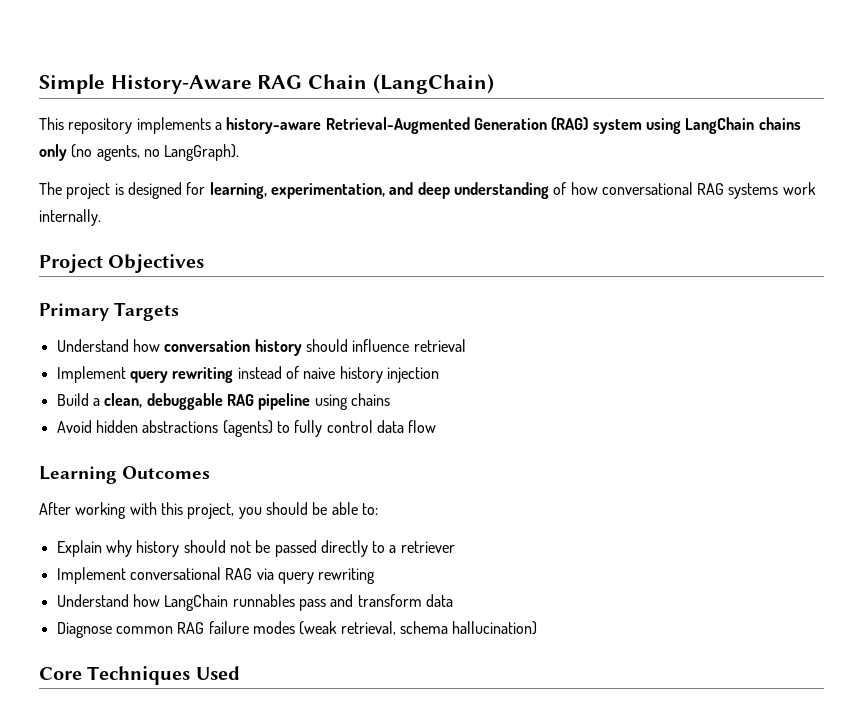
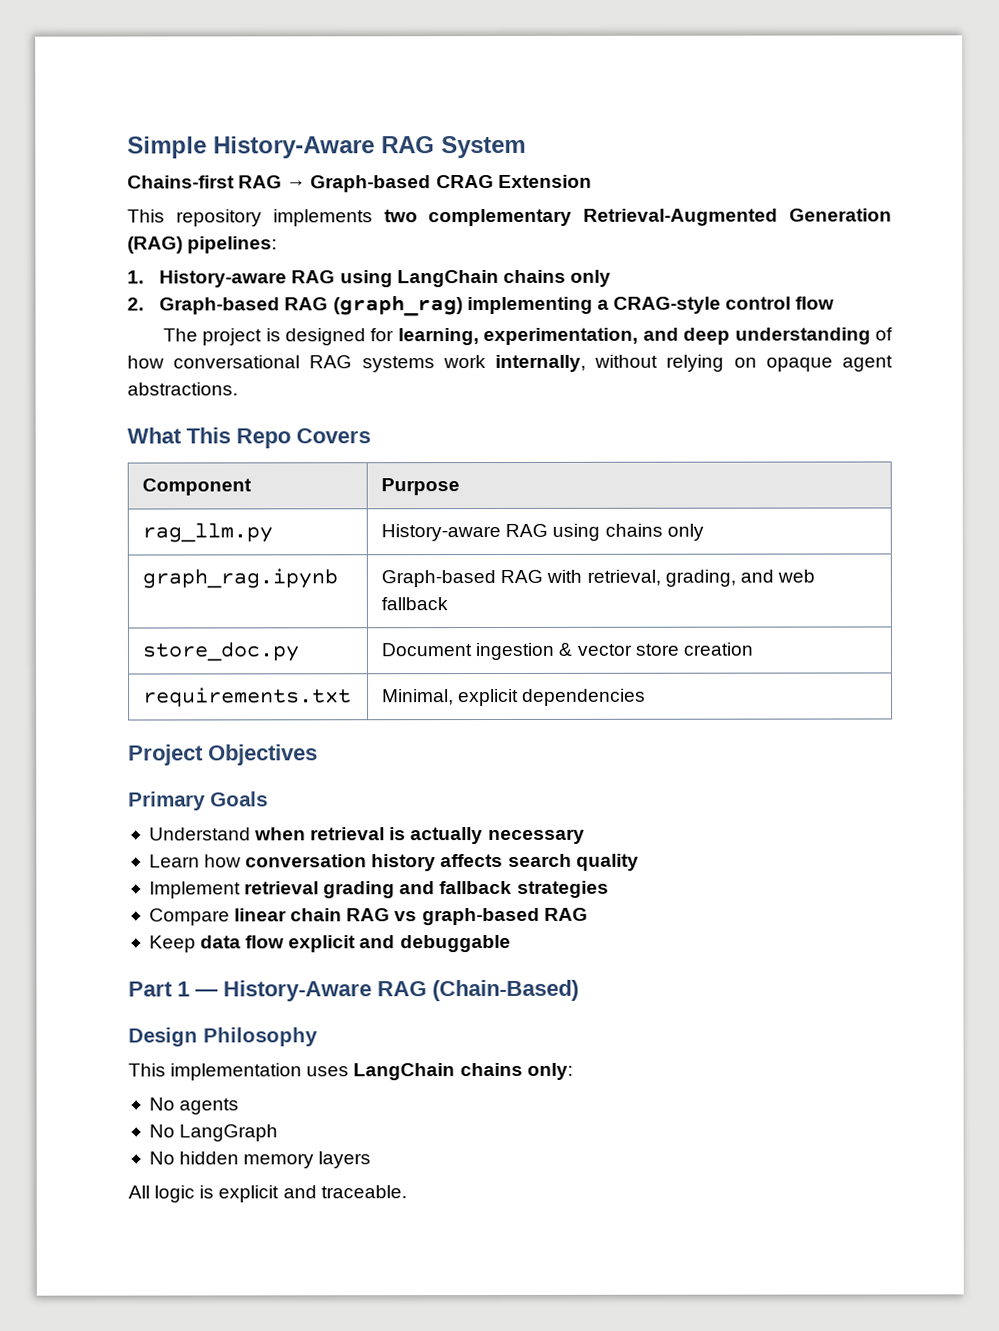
- Simple History-Aware RAG Chain (LangChain)
+ Simple History-Aware RAG System
+ Chains-first RAG → Graph-based CRAG Extension
- This repository implements a history-aware Retrieval-Augmented Generation (RAG) system using LangChain chains only (no agents, no LangGraph).
+ This repository implements two complementary Retrieval-Augmented Generation (RAG) pipelines:
+ 1. History-aware RAG using LangChain chains only
+ 2. Graph-based RAG (graph_rag) implementing a CRAG-style control flow
- The project is designed for learning, experimentation, and deep understanding of how conversational RAG systems work internally.
+ The project is designed for learning, experimentation, and deep understanding of how conversational RAG systems work internally, without relying on opaque agent abstractions.
+ What This Repo Covers
+ Component | Purpose
+ rag_llm.py | History-aware RAG using chains only
+ graph_rag.ipynb | Graph-based RAG with retrieval, grading, and web fallback
+ store_doc.py | Document ingestion & vector store creation
+ requirements.txt | Minimal, explicit dependencies
- Primary Targets
- Understand how conversation history should influence retrieval
- Implement query rewriting instead of naive history injection
- Build a clean, debuggable RAG pipeline using chains
- Avoid hidden abstractions (agents) to fully control data flow
- Learning Outcomes
- After working with this project, you should be able to:
- Explain why history should not be passed directly to a retriever
- Implement conversational RAG via query rewriting
- Understand how LangChain runnables pass and transform data
- Diagnose common RAG failure modes (weak retrieval, schema hallucination)
- Core Techniques Used
+ Primary Goals
+ Understand when retrieval is actually necessary
+ Learn how conversation history affects search quality
+ Implement retrieval grading and fallback strategies
+ Compare linear chain RAG vs graph-based RAG
+ Keep data flow explicit and debuggable
+ Part 1 — History-Aware RAG (Chain-Based)
+ Design Philosophy
+ This implementation uses LangChain chains only:
+ No agents
+ No LangGraph
+ No hidden memory layers
+ All logic is explicit and traceable.

